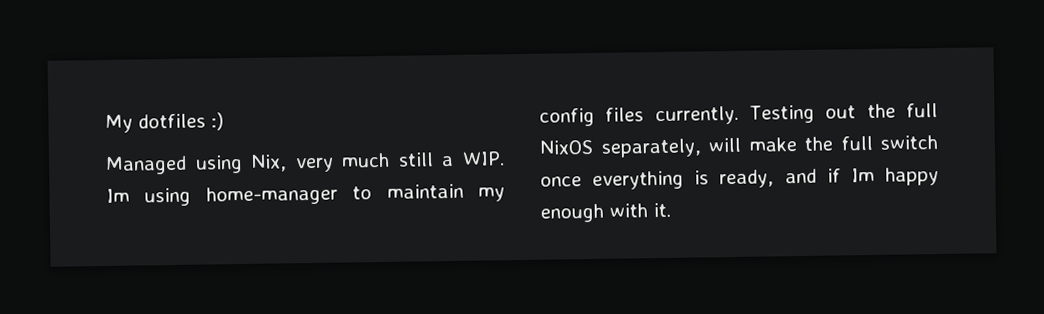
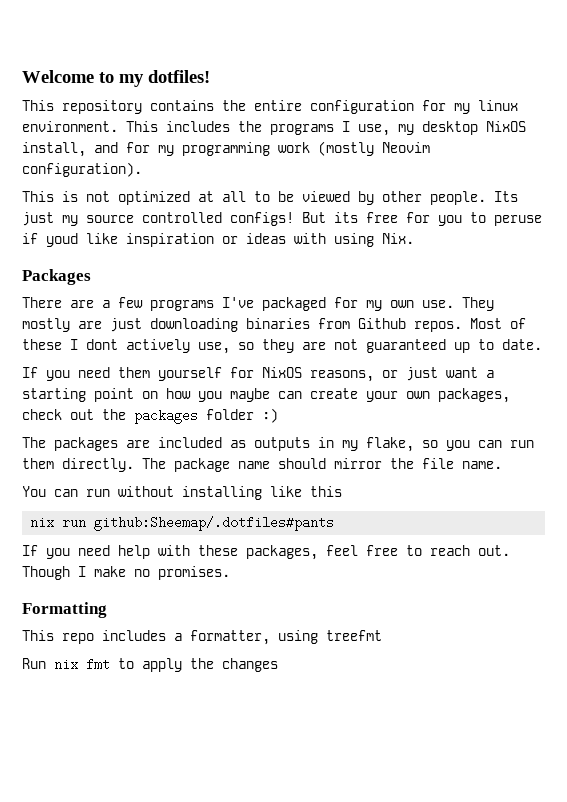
- My dotfiles :)
- Managed using Nix, very much still a WIP. Im using home-manager to maintain my config files currently. Testing out the full NixOS separately, will make the full switch once everything is ready, and if Im happy enough with it.
+ Welcome to my dotfiles!
+ This repository contains the entire configuration for my linux environment. This includes the programs I use, my desktop NixOS install, and for my programming work (mostly Neovim configuration).
+ This is not optimized at all to be viewed by other people. Its just my source controlled configs! But its free for you to peruse if youd like inspiration or ideas with using Nix.
+ Packages
+ There are a few programs I've packaged for my own use. They mostly are just downloading binaries from Github repos. Most of these I dont actively use, so they are not guaranteed up to date.
+ If you need them yourself for NixOS reasons, or just want a starting point on how you maybe can create your own packages, check out the packages folder :)
+ The packages are included as outputs in my flake, so you can run them directly. The package name should mirror the file name.
+ You can run without installing like this
+ nix run github:Sheemap/.dotfiles#pants
+ If you need help with these packages, feel free to reach out. Though I make no promises.
+ Formatting
+ This repo includes a formatter, using treefmt
+ Run nix fmt to apply the changes

